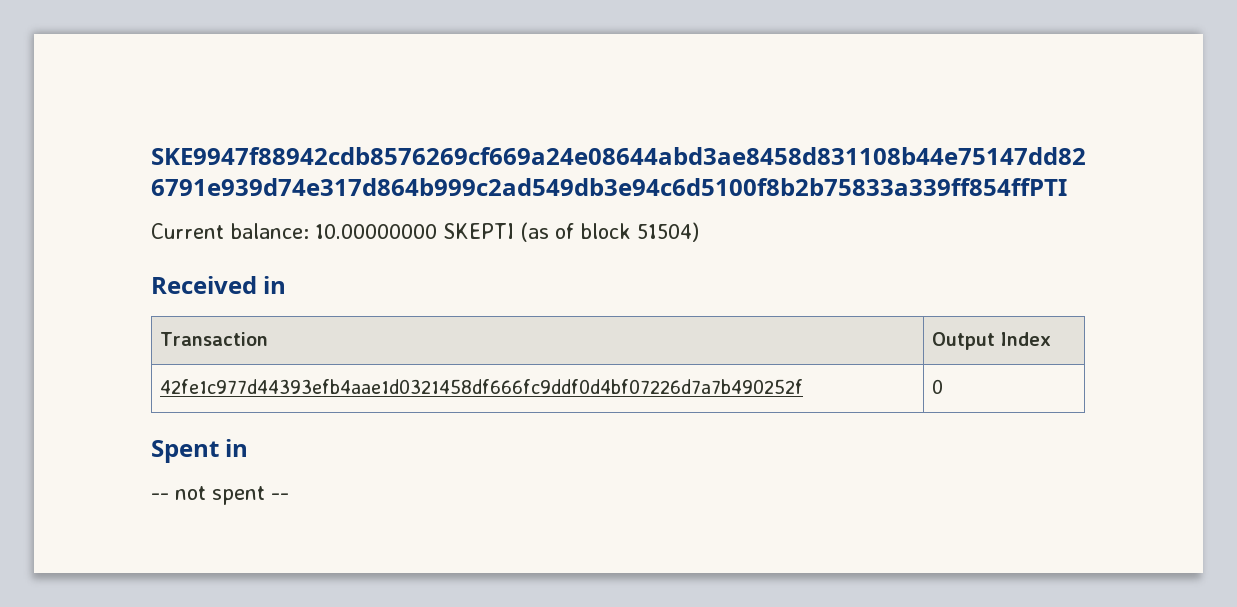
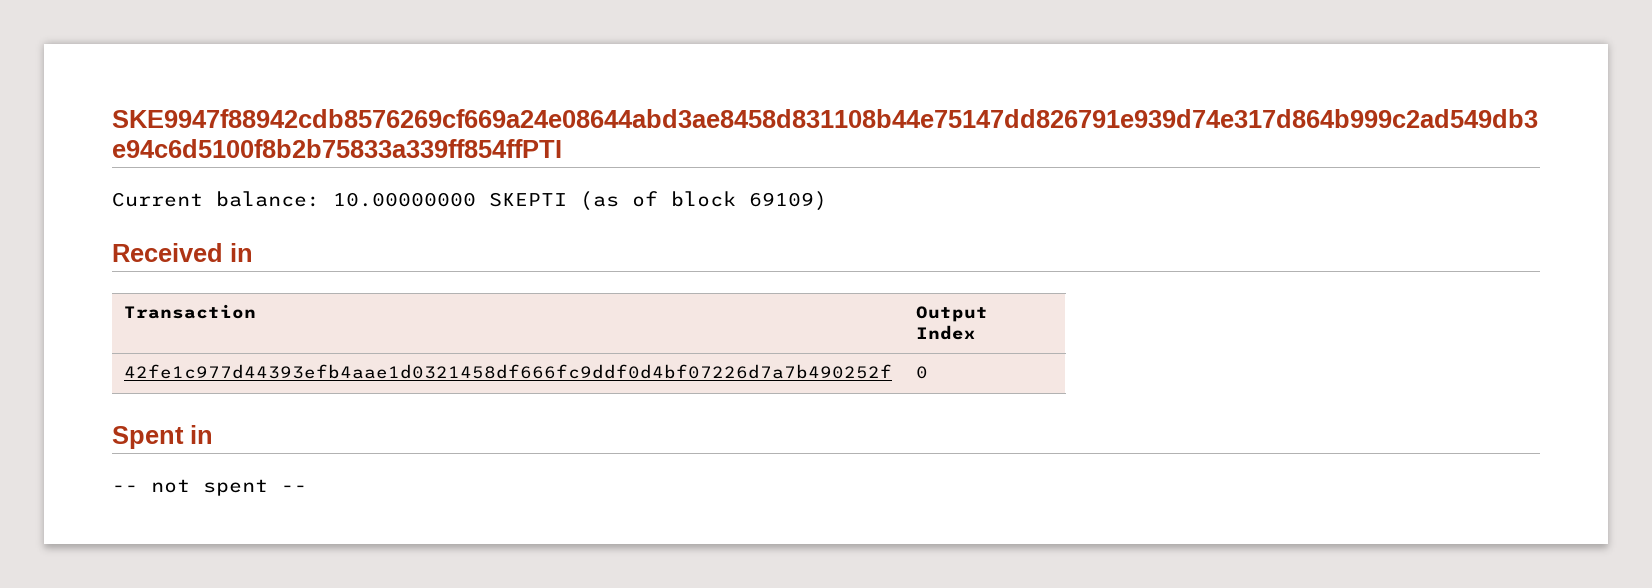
- Current balance: 10.00000000 SKEPTI (as of block 51504)
+ Current balance: 10.00000000 SKEPTI (as of block 69109)

